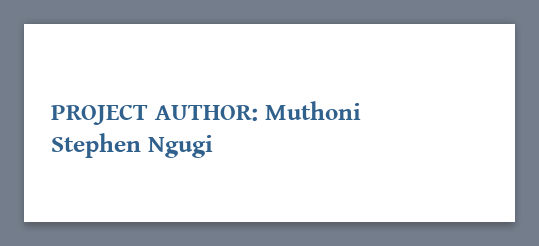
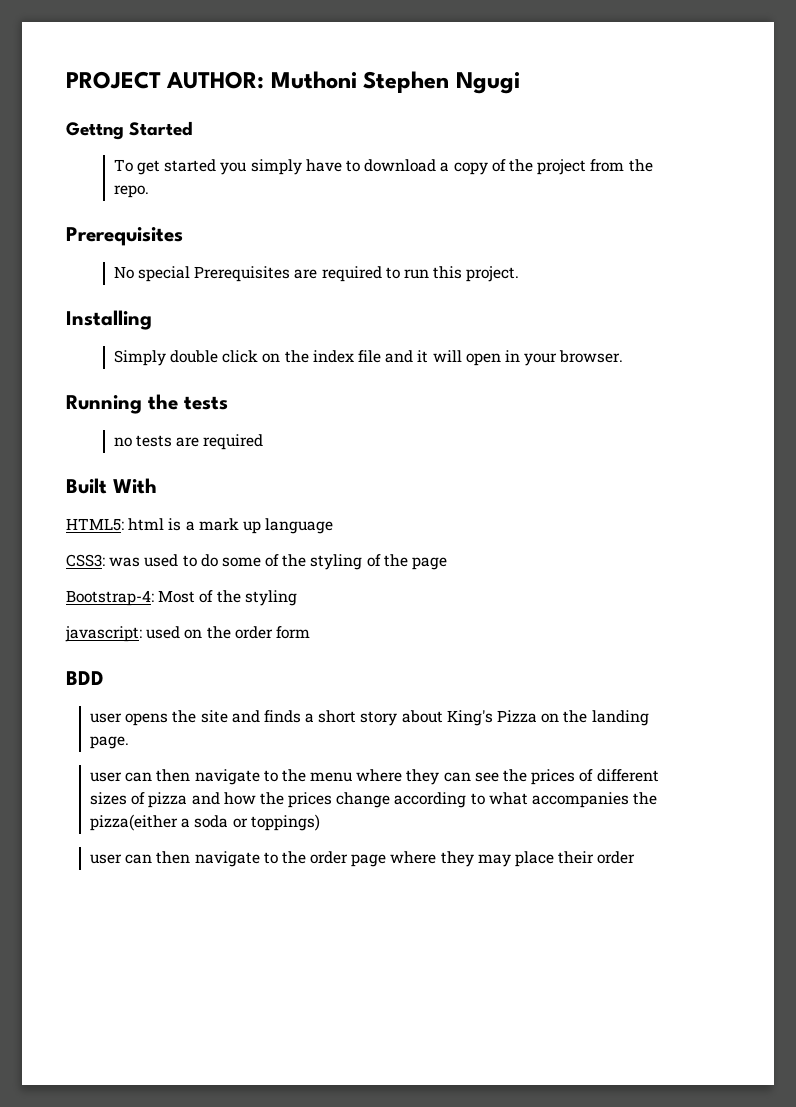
+ Gettng Started
+ To get started you simply have to download a copy of the project from the repo.
+ Prerequisites
+ No special Prerequisites are required to run this project.
+ Installing
+ Simply double click on the index file and it will open in your browser.
+ Running the tests
+ no tests are required
+ Built With
+ HTML5: html is a mark up language
+ CSS3: was used to do some of the styling of the page
+ Bootstrap-4: Most of the styling
+ javascript: used on the order form
+ BDD
+ user opens the site and finds a short story about King's Pizza on the landing page.
+ user can then navigate to the menu where they can see the prices of different sizes of pizza and how the prices change according to what accompanies the pizza(either a soda or toppings)
+ user can then navigate to the order page where they may place their order

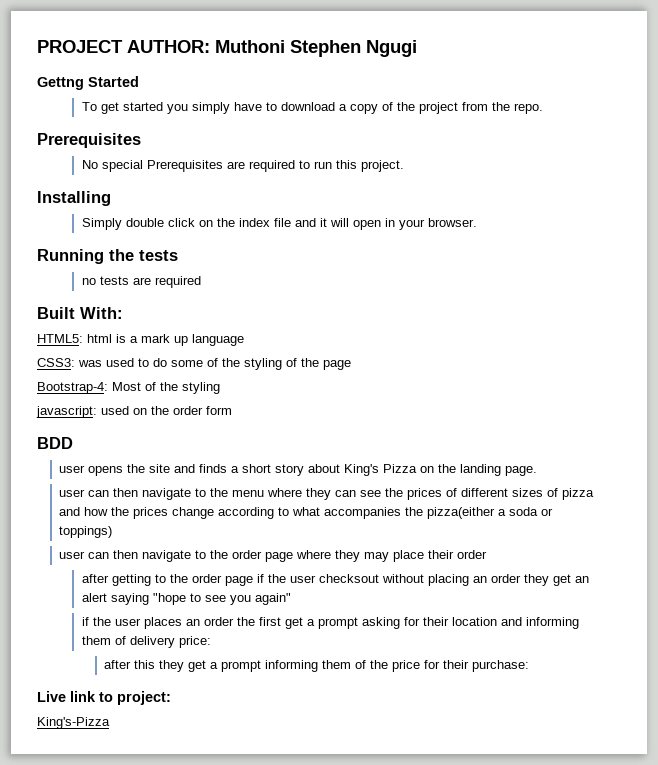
- Built With
+ Built With:
+ after getting to the order page if the user checksout without placing an order they get an alert saying "hope to see you again"
+ if the user places an order the first get a prompt asking for their location and informing them of delivery price:
+ after this they get a prompt informing them of the price for their purchase:
+ Live link to project:
+ King's-Pizza

